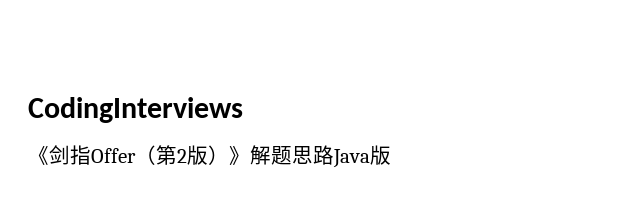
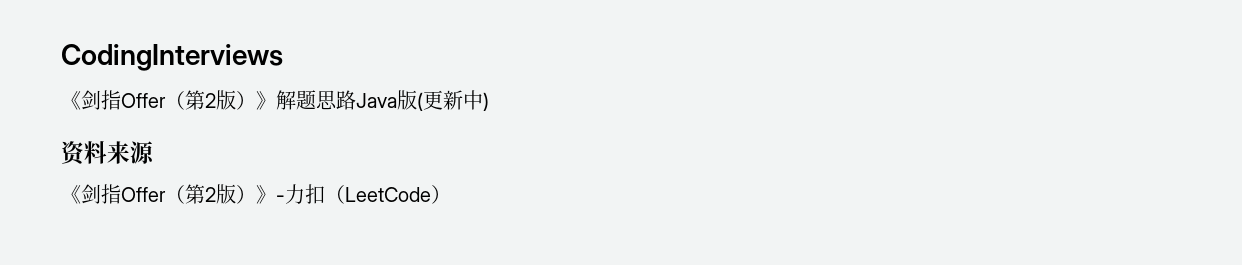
- 《剑指Offer（第2版）》解题思路Java版
+ 《剑指Offer（第2版）》解题思路Java版(更新中)
+ 资料来源
+ 《剑指Offer（第2版）》-力扣（LeetCode）

